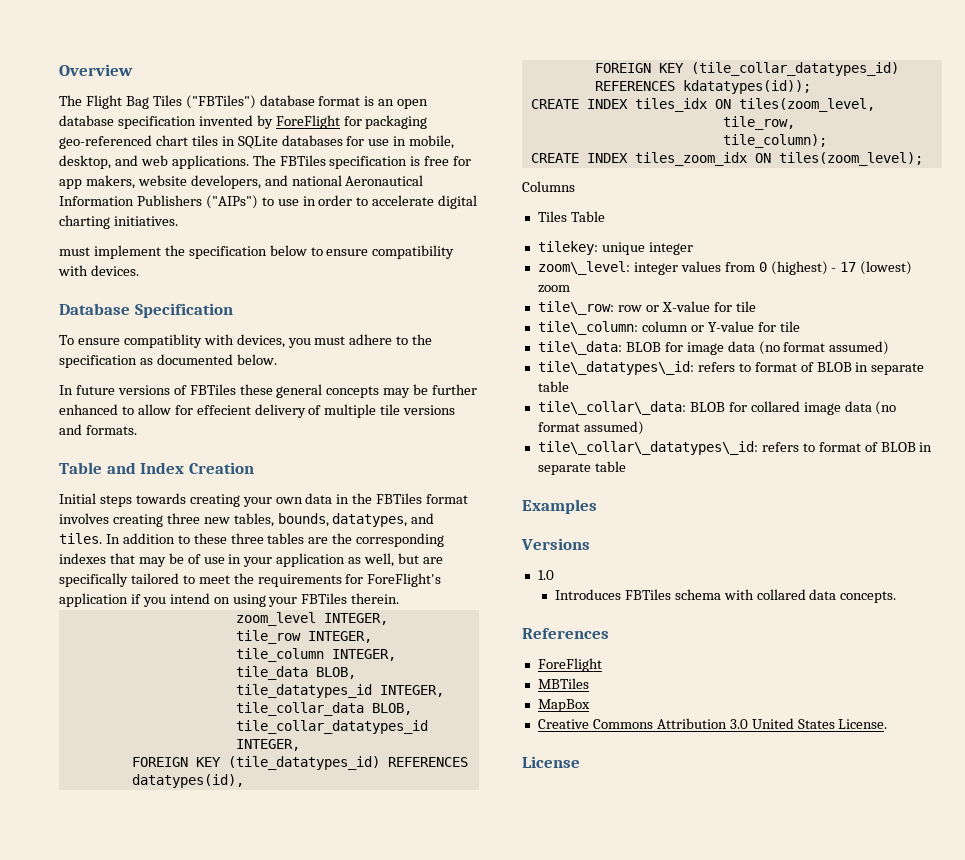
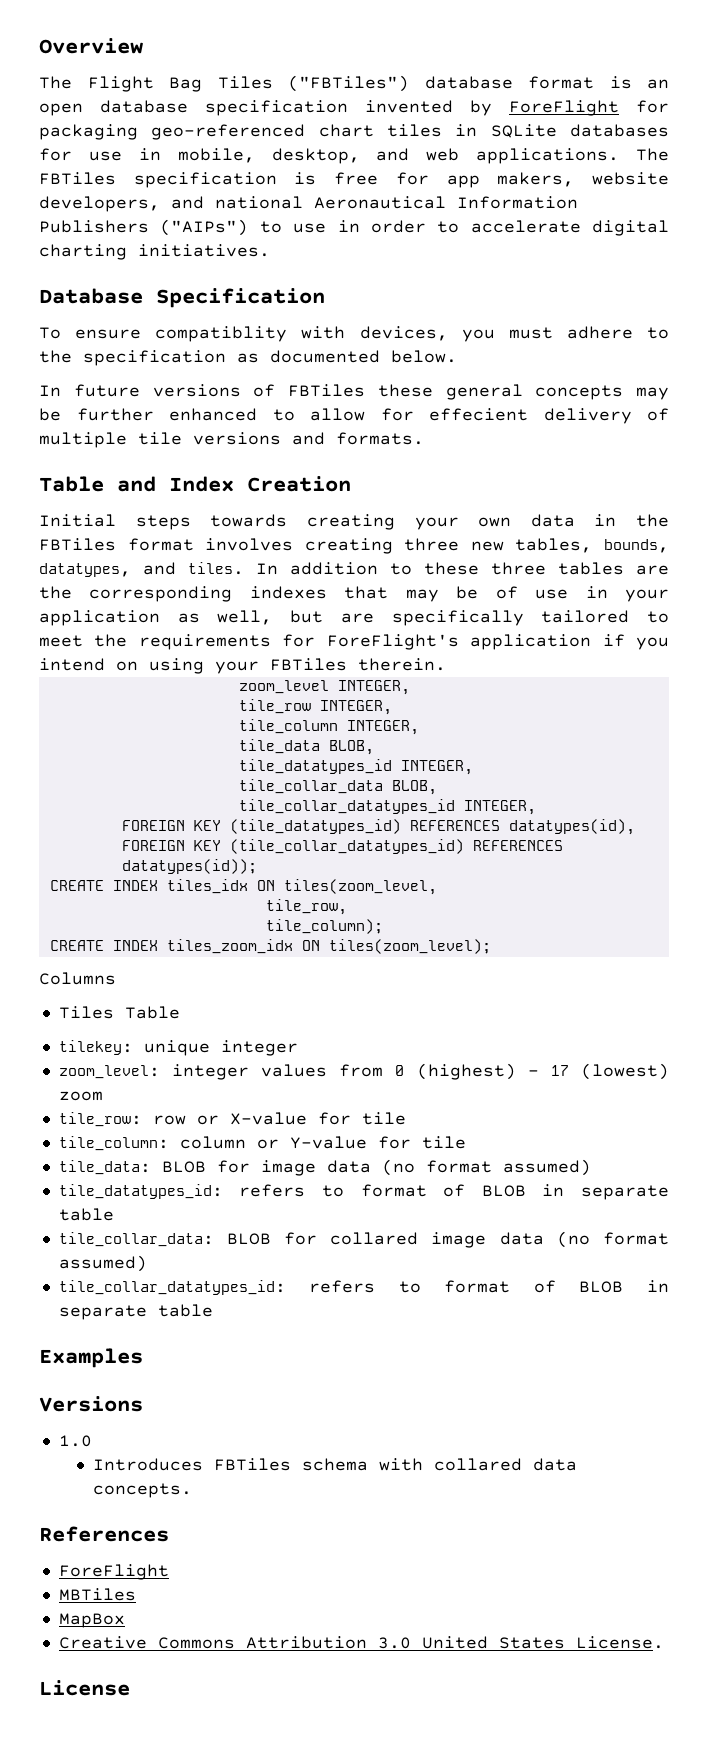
- must implement the specification below to ensure compatibility with devices.
- FOREIGN KEY (tile_collar_datatypes_id) REFERENCES kdatatypes(id));
+ FOREIGN KEY (tile_collar_datatypes_id) REFERENCES datatypes(id));
- zoom\_level: integer values from 0 (highest) - 17 (lowest) zoom
+ zoom_level: integer values from 0 (highest) - 17 (lowest) zoom
- tile\_row: row or X-value for tile
+ tile_row: row or X-value for tile
- tile\_column: column or Y-value for tile
+ tile_column: column or Y-value for tile
- tile\_data: BLOB for image data (no format assumed)
+ tile_data: BLOB for image data (no format assumed)
- tile\_datatypes\_id: refers to format of BLOB in separate table
- tile\_collar\_data: BLOB for collared image data (no format assumed)
+ tile_datatypes_id: refers to format of BLOB in separate table
+ tile_collar_data: BLOB for collared image data (no format assumed)
- tile\_collar\_datatypes\_id: refers to format of BLOB in separate table
+ tile_collar_datatypes_id: refers to format of BLOB in separate table

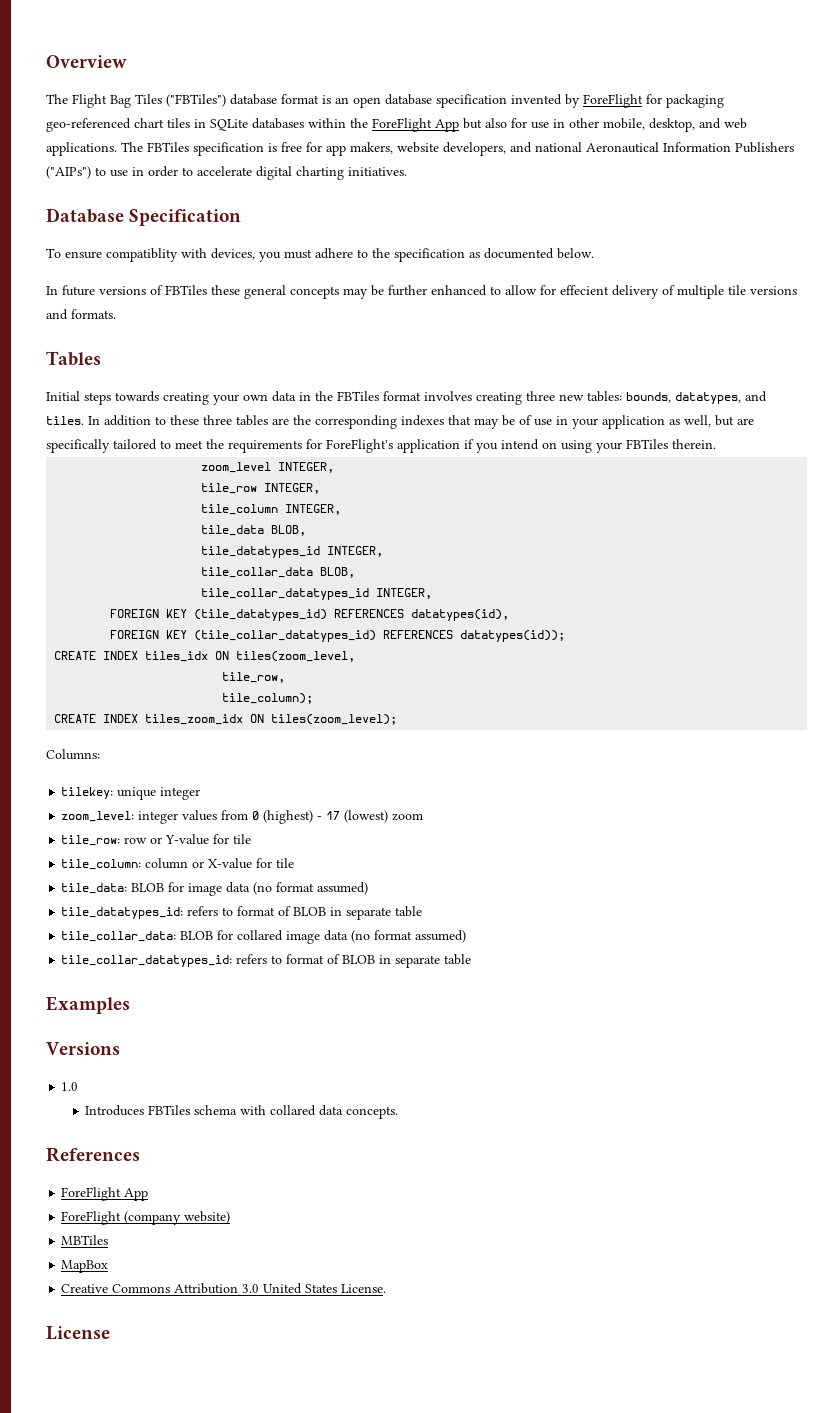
- The Flight Bag Tiles ("FBTiles") database format is an open database specification invented by ForeFlight for packaging geo-referenced chart tiles in SQLite databases for use in mobile, desktop, and web applications.
+ The Flight Bag Tiles ("FBTiles") database format is an open database specification invented by ForeFlight for packaging geo-referenced chart tiles in SQLite databases within the ForeFlight App but also for use in other mobile, desktop, and web applications.
- Table and Index Creation
+ Tables
- Initial steps towards creating your own data in the FBTiles format involves creating three new tables, bounds, datatypes, and tiles.
+ Initial steps towards creating your own data in the FBTiles format involves creating three new tables: bounds, datatypes, and tiles.
- Columns
- Tiles Table
+ Columns:
- tile_row: row or X-value for tile
+ tile_row: row or Y-value for tile
- tile_column: column or Y-value for tile
+ tile_column: column or X-value for tile
  References
- ForeFlight
+ ForeFlight App
+ ForeFlight (company website)

